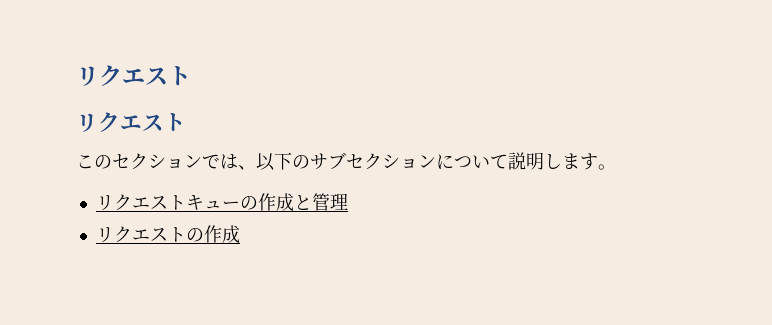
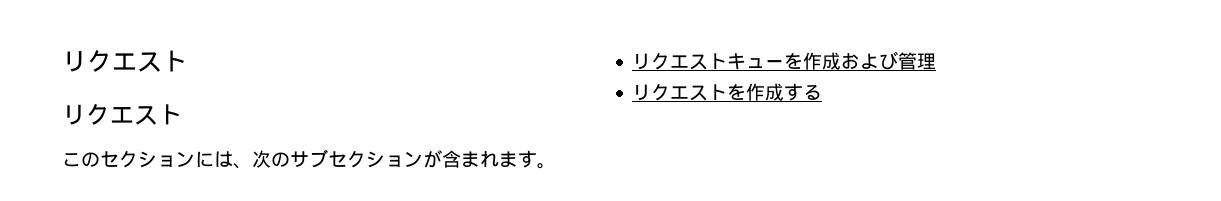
- このセクションでは、以下のサブセクションについて説明します。
+ このセクションには、次のサブセクションが含まれます。
- リクエストキューの作成と管理
+ リクエストキューを作成および管理
- リクエストの作成
+ リクエストを作成する

